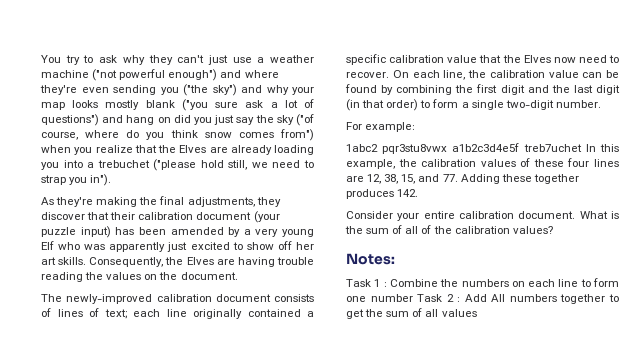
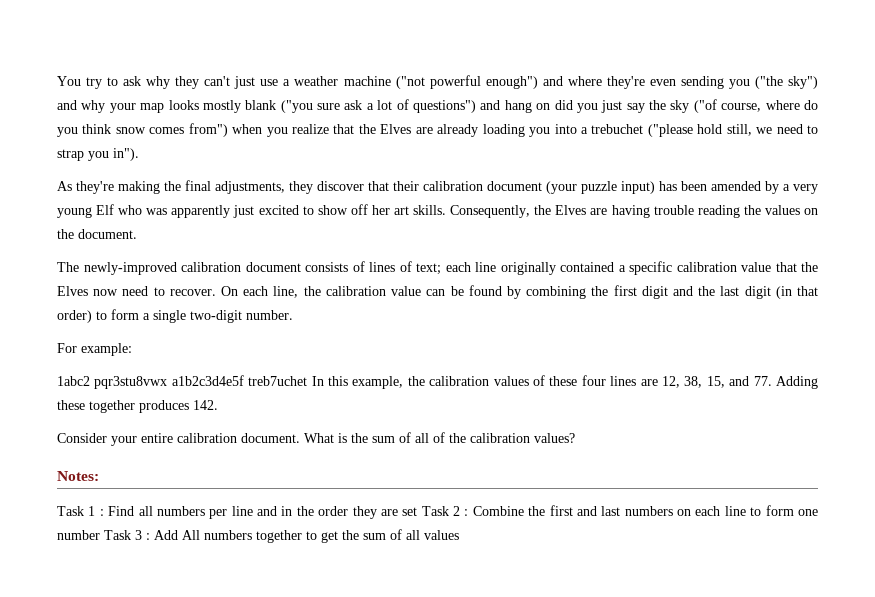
- Task 1 : Combine the numbers on each line to form one number Task 2 : Add All numbers together to get the sum of all values
+ Task 1 : Find all numbers per line and in the order they are set Task 2 : Combine the first and last numbers on each line to form one number Task 3 : Add All numbers together to get the sum of all values

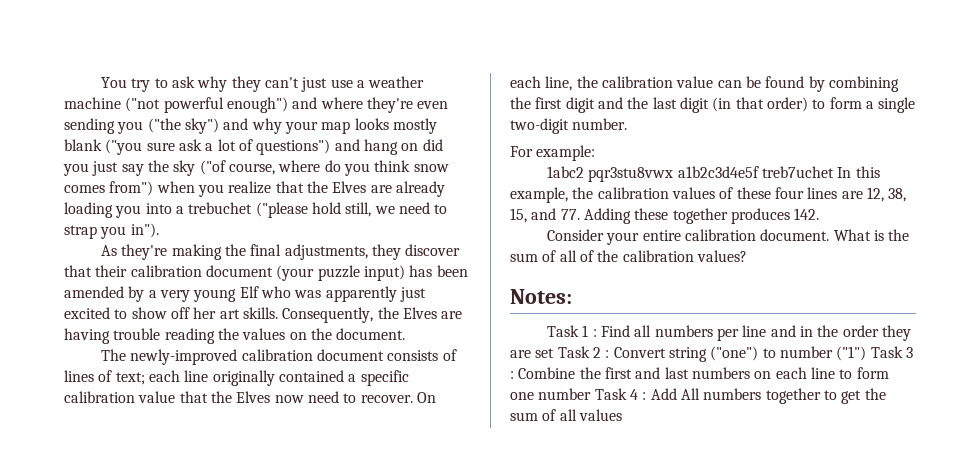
- Task 1 : Find all numbers per line and in the order they are set Task 2 : Combine the first and last numbers on each line to form one number Task 3 : Add All numbers together to get the sum of all values
+ Task 1 : Find all numbers per line and in the order they are set Task 2 : Convert string ("one") to number ("1") Task 3 : Combine the first and last numbers on each line to form one number Task 4 : Add All numbers together to get the sum of all values

